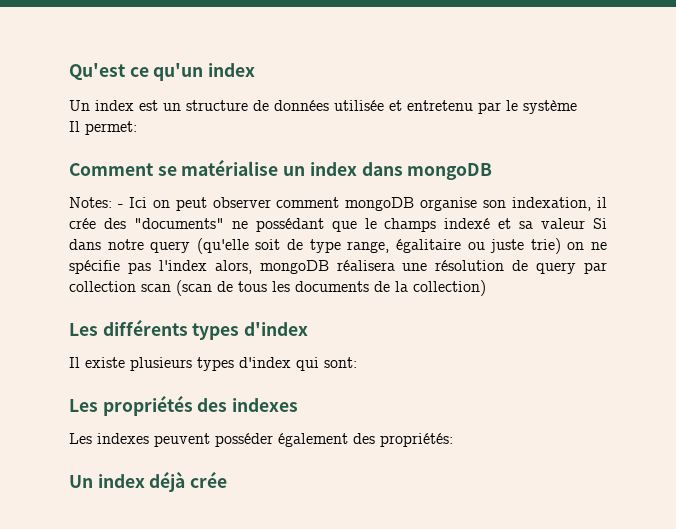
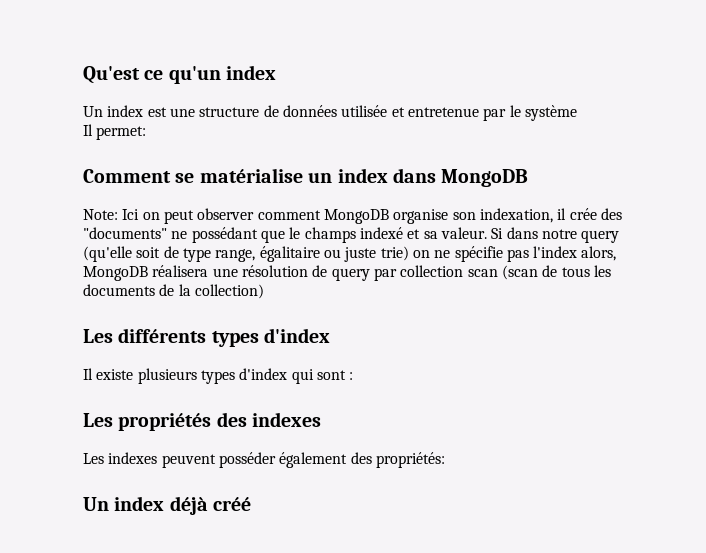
- Un index est un structure de données utilisée et entretenu par le système
+ Un index est une structure de données utilisée et entretenue par le système
- Comment se matérialise un index dans mongoDB
- Notes: - Ici on peut observer comment mongoDB organise son indexation, il crée des "documents" ne possédant que le champs indexé et sa valeur Si dans notre query (qu'elle soit de type range, égalitaire ou juste trie) on ne spécifie pas l'index alors, mongoDB réalisera une résolution de query par collection scan (scan de tous les documents de la collection)
+ Comment se matérialise un index dans MongoDB
+ Note: Ici on peut observer comment MongoDB organise son indexation, il crée des "documents" ne possédant que le champs indexé et sa valeur. Si dans notre query (qu'elle soit de type range, égalitaire ou juste trie) on ne spécifie pas l'index alors, MongoDB réalisera une résolution de query par collection scan (scan de tous les documents de la collection)
- Il existe plusieurs types d'index qui sont:
+ Il existe plusieurs types d'index qui sont :
- Un index déjà crée
+ Un index déjà créé

